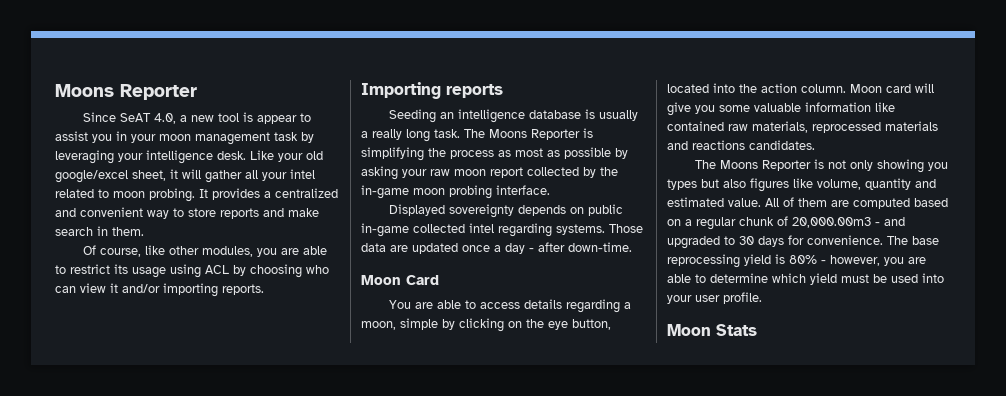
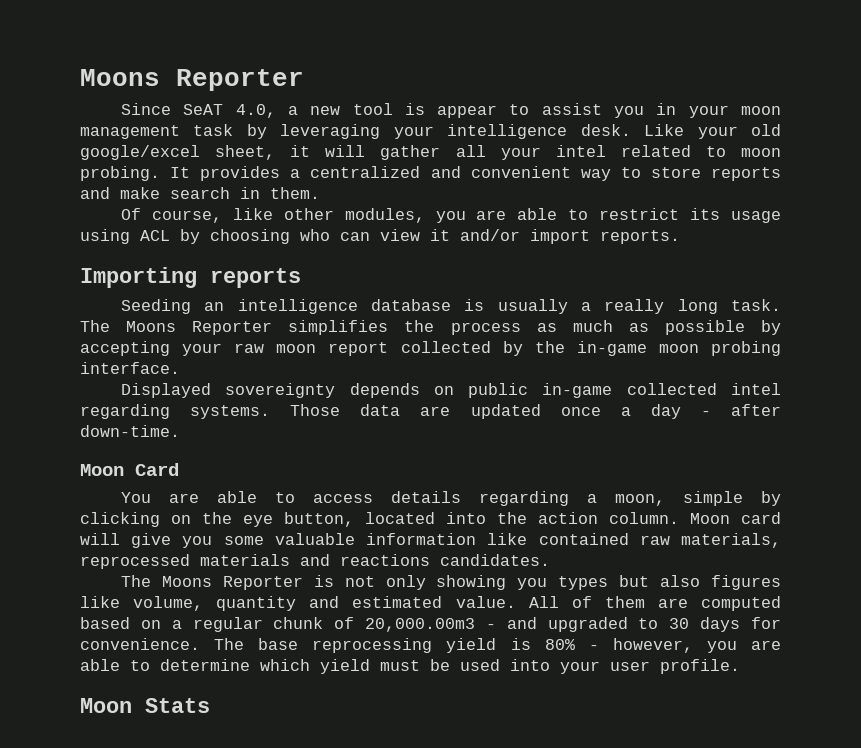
- Of course, like other modules, you are able to restrict its usage using ACL by choosing who can view it and/or importing reports.
+ Of course, like other modules, you are able to restrict its usage using ACL by choosing who can view it and/or import reports.
- The Moons Reporter is simplifying the process as most as possible by asking your raw moon report collected by the in-game moon probing interface.
+ The Moons Reporter simplifies the process as much as possible by accepting your raw moon report collected by the in-game moon probing interface.

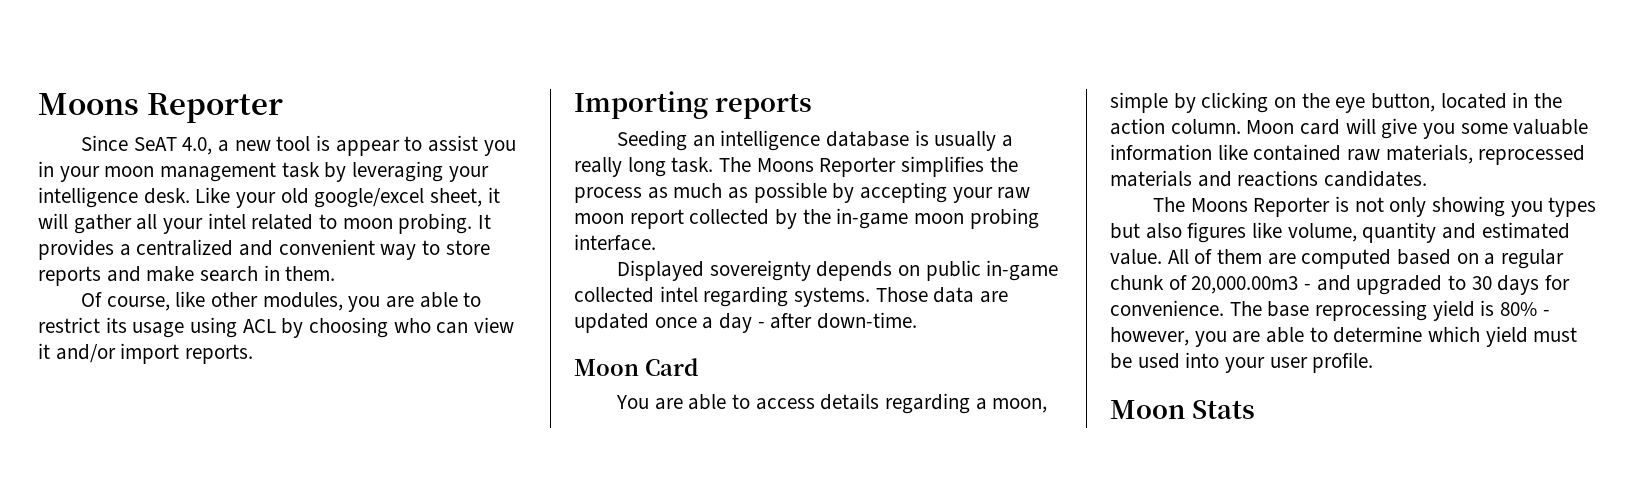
- You are able to access details regarding a moon, simple by clicking on the eye button, located into the action column.
+ You are able to access details regarding a moon, simple by clicking on the eye button, located in the action column.

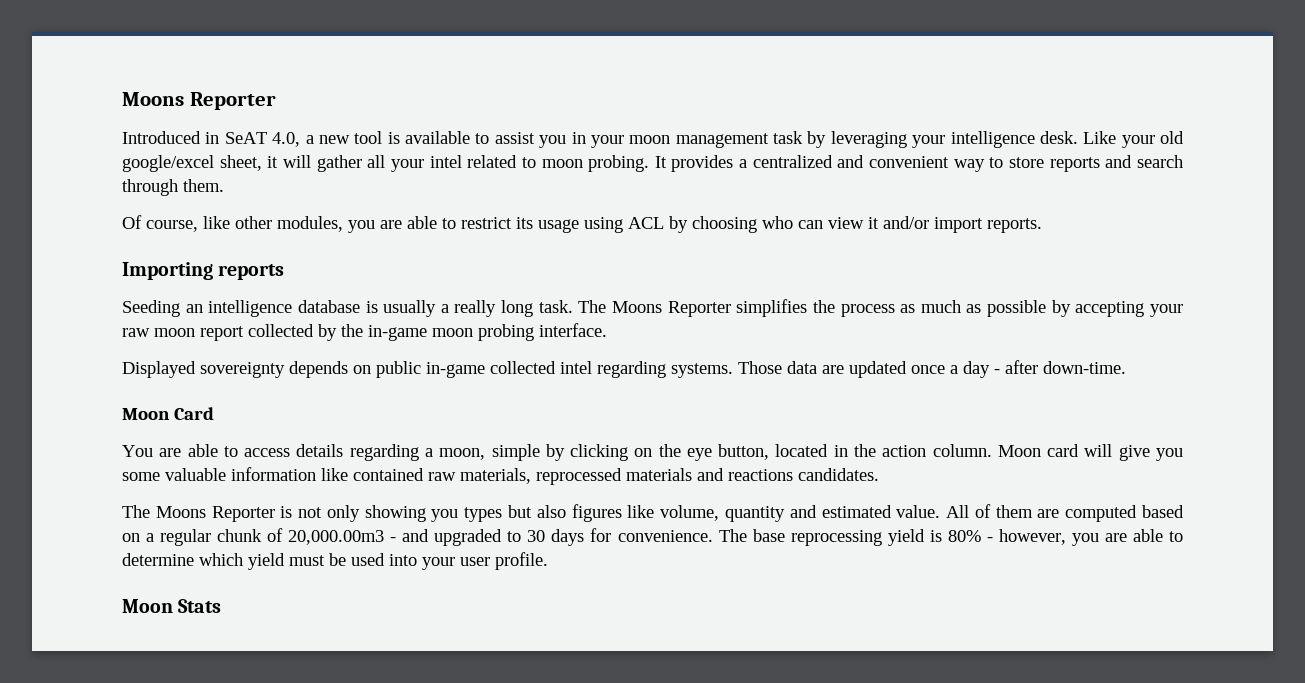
- Since SeAT 4.0, a new tool is appear to assist you in your moon management task by leveraging your intelligence desk.
+ Introduced in SeAT 4.0, a new tool is available to assist you in your moon management task by leveraging your intelligence desk.
- It provides a centralized and convenient way to store reports and make search in them.
+ It provides a centralized and convenient way to store reports and search through them.

